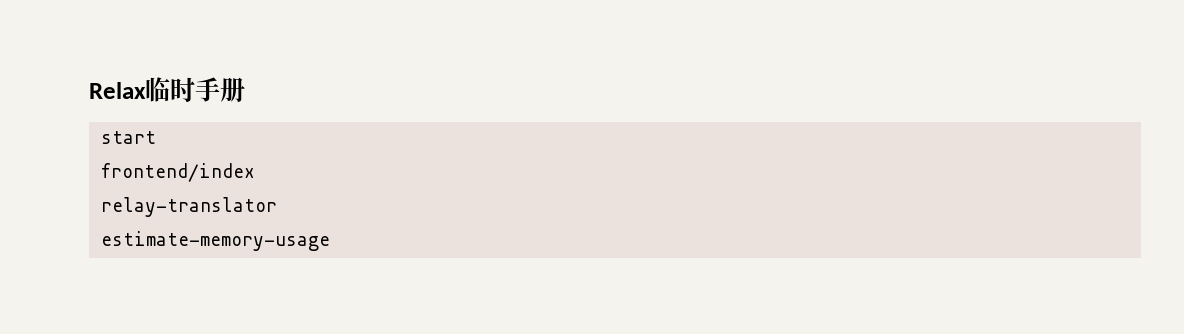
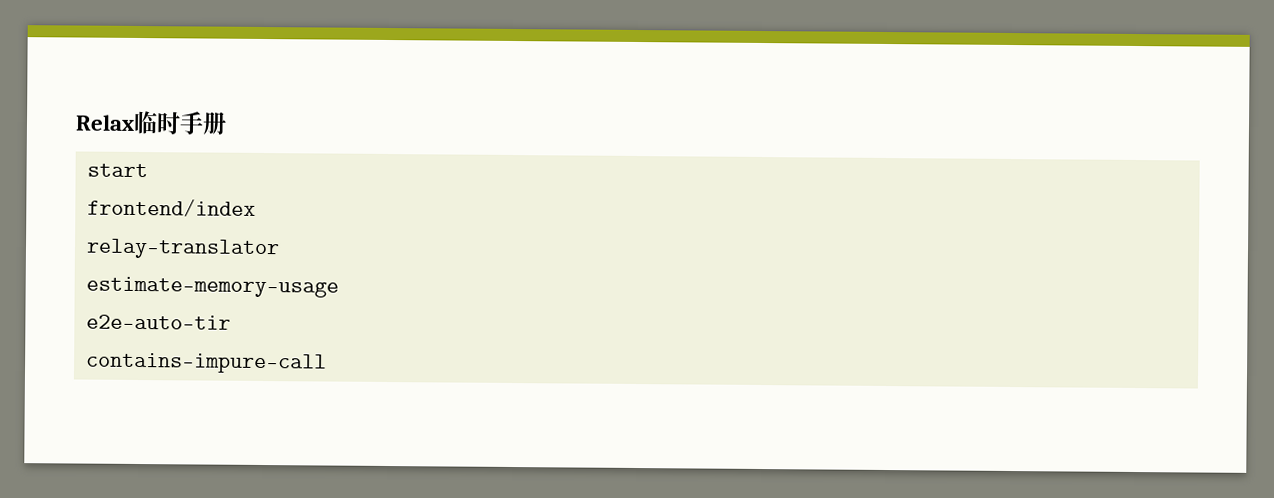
+ e2e-auto-tir
+ contains-impure-call

